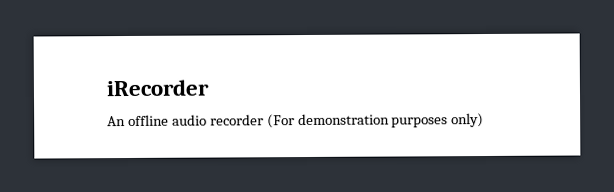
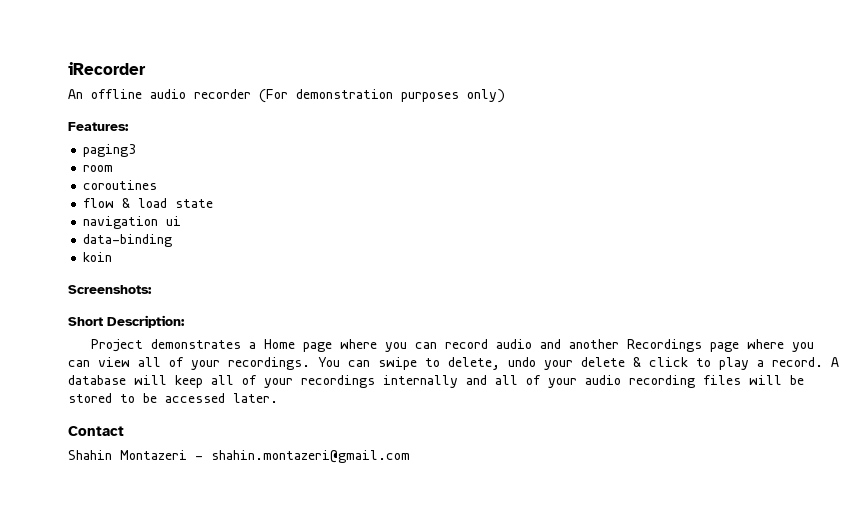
+ Features:
+ paging3
+ room
+ coroutines
+ flow & load state
+ navigation ui
+ data-binding
+ koin
+ Screenshots:
+ Short Description:
+ Project demonstrates a Home page where you can record audio and another Recordings page where you can view all of your recordings. You can swipe to delete, undo your delete & click to play a record. A database will keep all of your recordings internally and all of your audio recording files will be stored to be accessed later.
+ Contact
+ Shahin Montazeri - shahin.montazeri@gmail.com

